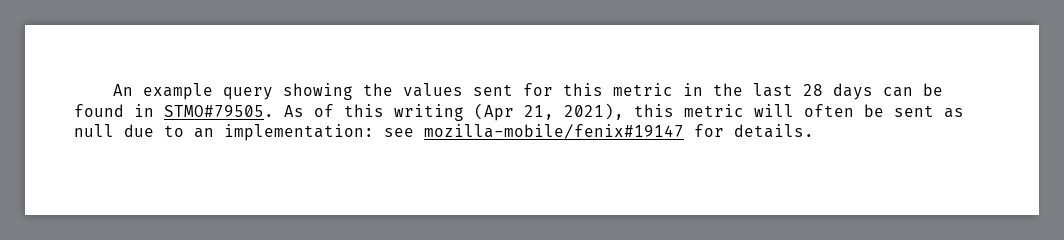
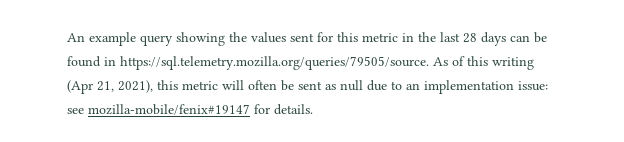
- An example query showing the values sent for this metric in the last 28 days can be found in STMO#79505. As of this writing (Apr 21, 2021), this metric will often be sent as null due to an implementation: see mozilla-mobile/fenix#19147 for details.
+ An example query showing the values sent for this metric in the last 28 days can be found in https://sql.telemetry.mozilla.org/queries/79505/source. As of this writing (Apr 21, 2021), this metric will often be sent as null due to an implementation issue: see mozilla-mobile/fenix#19147 for details.

